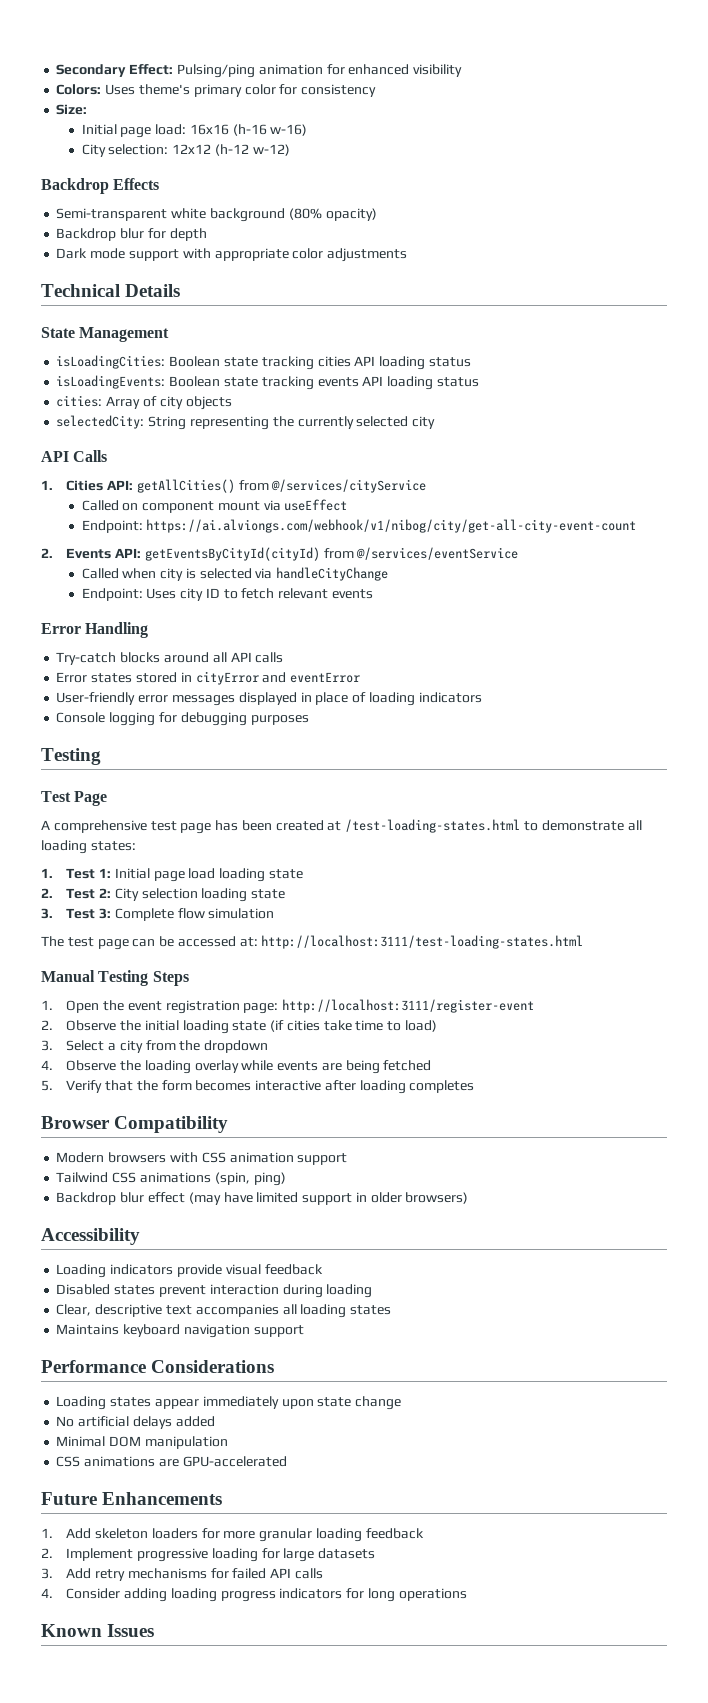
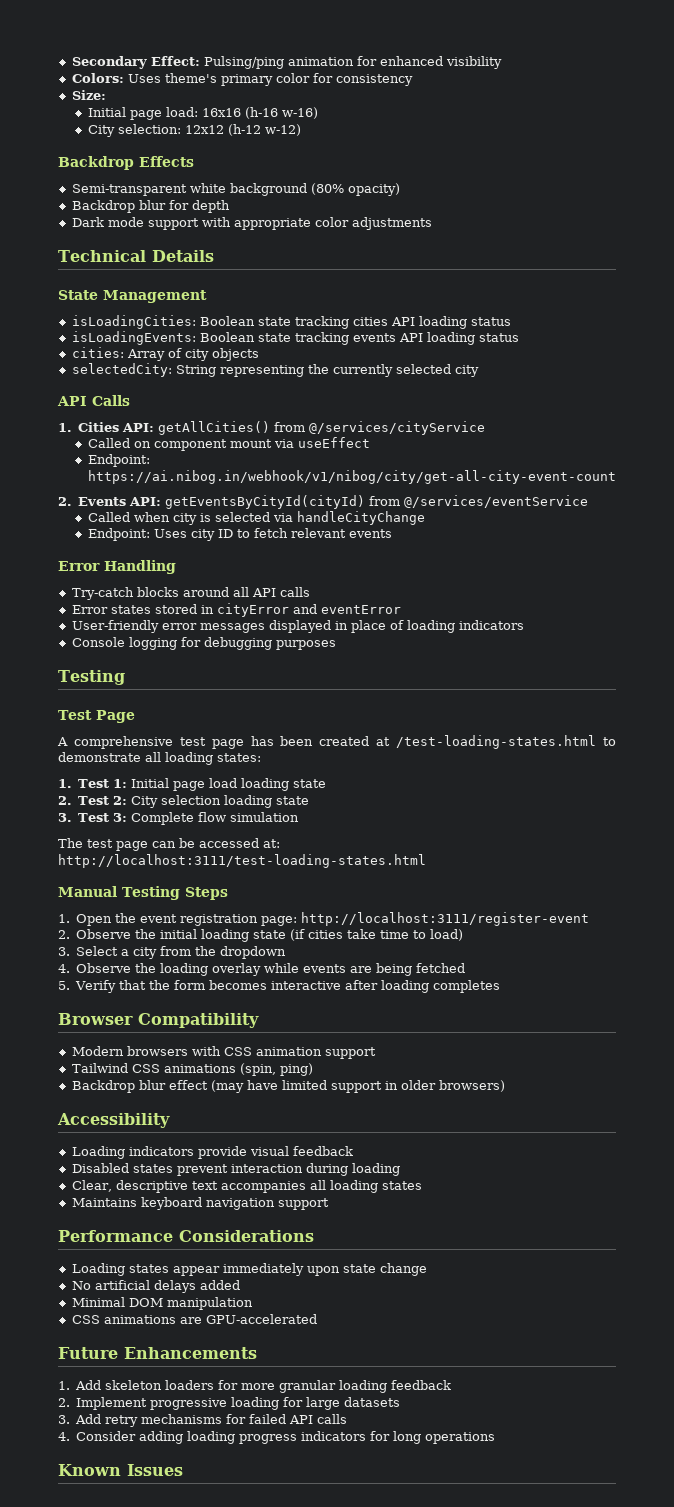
- Endpoint: https://ai.alviongs.com/webhook/v1/nibog/city/get-all-city-event-count
+ Endpoint: https://ai.nibog.in/webhook/v1/nibog/city/get-all-city-event-count

